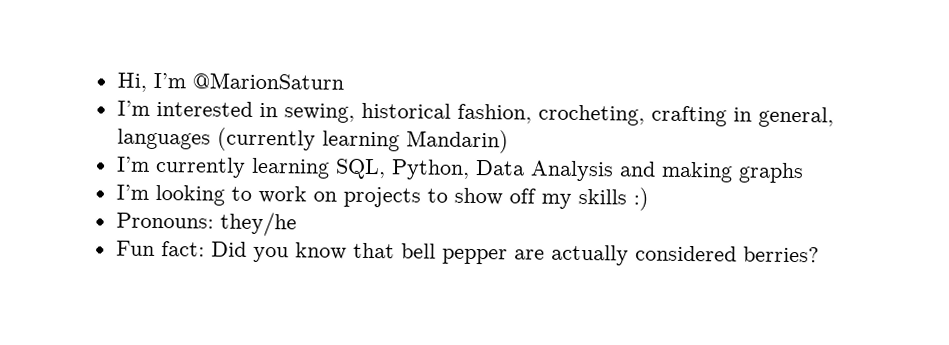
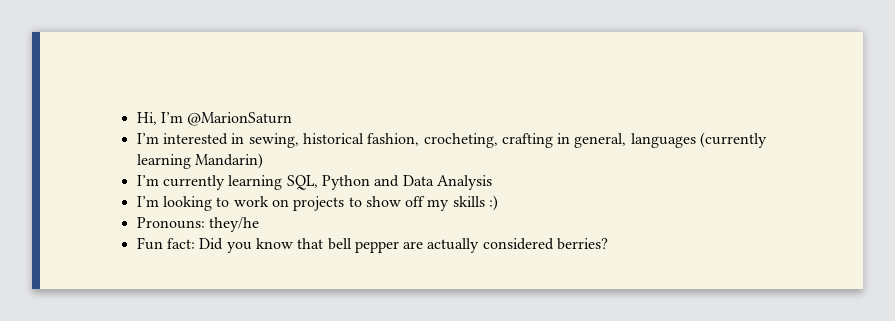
- I’m currently learning SQL, Python, Data Analysis and making graphs
+ I’m currently learning SQL, Python and Data Analysis

